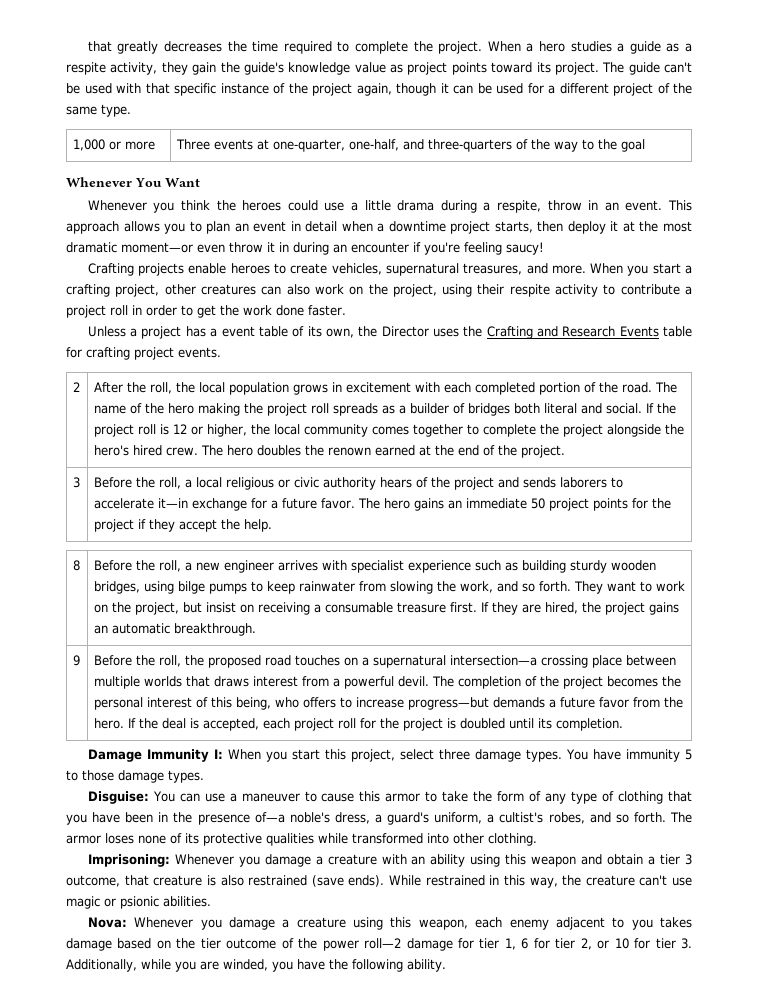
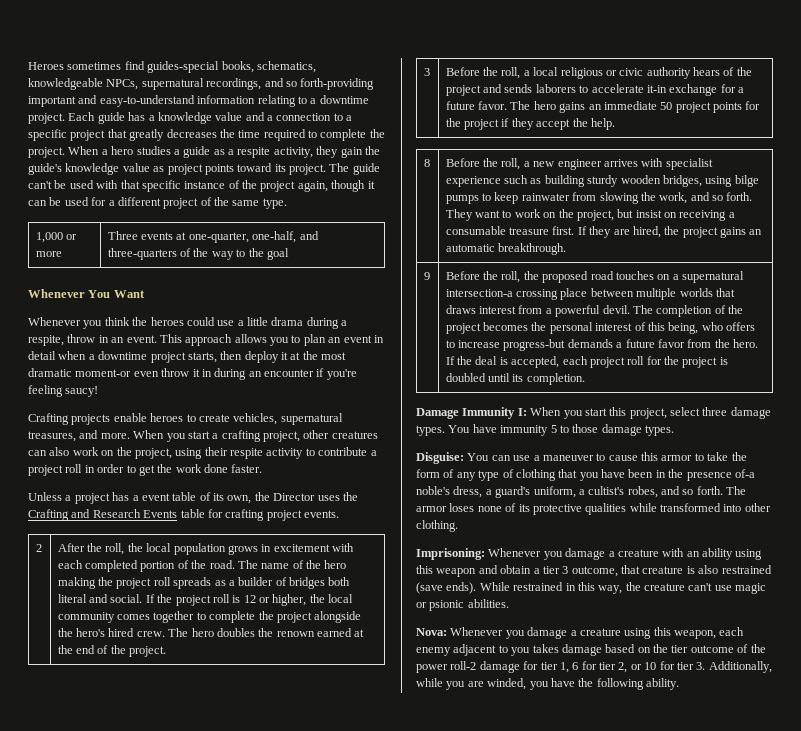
- that greatly decreases the time required to complete the project.
+ Heroes sometimes find guides-special books, schematics, knowledgeable NPCs, supernatural recordings, and so forth-providing important and easy-to-understand information relating to a downtime project. Each guide has a knowledge value and a connection to a specific project that greatly decreases the time required to complete the project.
- This approach allows you to plan an event in detail when a downtime project starts, then deploy it at the most dramatic moment—or even throw it in during an encounter if you're feeling saucy!
+ This approach allows you to plan an event in detail when a downtime project starts, then deploy it at the most dramatic moment-or even throw it in during an encounter if you're feeling saucy!
- Before the roll, a local religious or civic authority hears of the project and sends laborers to accelerate it—in exchange for a future favor.
+ Before the roll, a local religious or civic authority hears of the project and sends laborers to accelerate it-in exchange for a future favor.
- Before the roll, the proposed road touches on a supernatural intersection—a crossing place between multiple worlds that draws interest from a powerful devil.
+ Before the roll, the proposed road touches on a supernatural intersection-a crossing place between multiple worlds that draws interest from a powerful devil.
- The completion of the project becomes the personal interest of this being, who offers to increase progress—but demands a future favor from the hero.
+ The completion of the project becomes the personal interest of this being, who offers to increase progress-but demands a future favor from the hero.
- Disguise: You can use a maneuver to cause this armor to take the form of any type of clothing that you have been in the presence of—a noble's dress, a guard's uniform, a cultist's robes, and so forth.
+ Disguise: You can use a maneuver to cause this armor to take the form of any type of clothing that you have been in the presence of-a noble's dress, a guard's uniform, a cultist's robes, and so forth.
- Nova: Whenever you damage a creature using this weapon, each enemy adjacent to you takes damage based on the tier outcome of the power roll—2 damage for tier 1, 6 for tier 2, or 10 for tier 3. Additionally, while you are winded, you have the following ability.
+ Nova: Whenever you damage a creature using this weapon, each enemy adjacent to you takes damage based on the tier outcome of the power roll-2 damage for tier 1, 6 for tier 2, or 10 for tier 3. Additionally, while you are winded, you have the following ability.

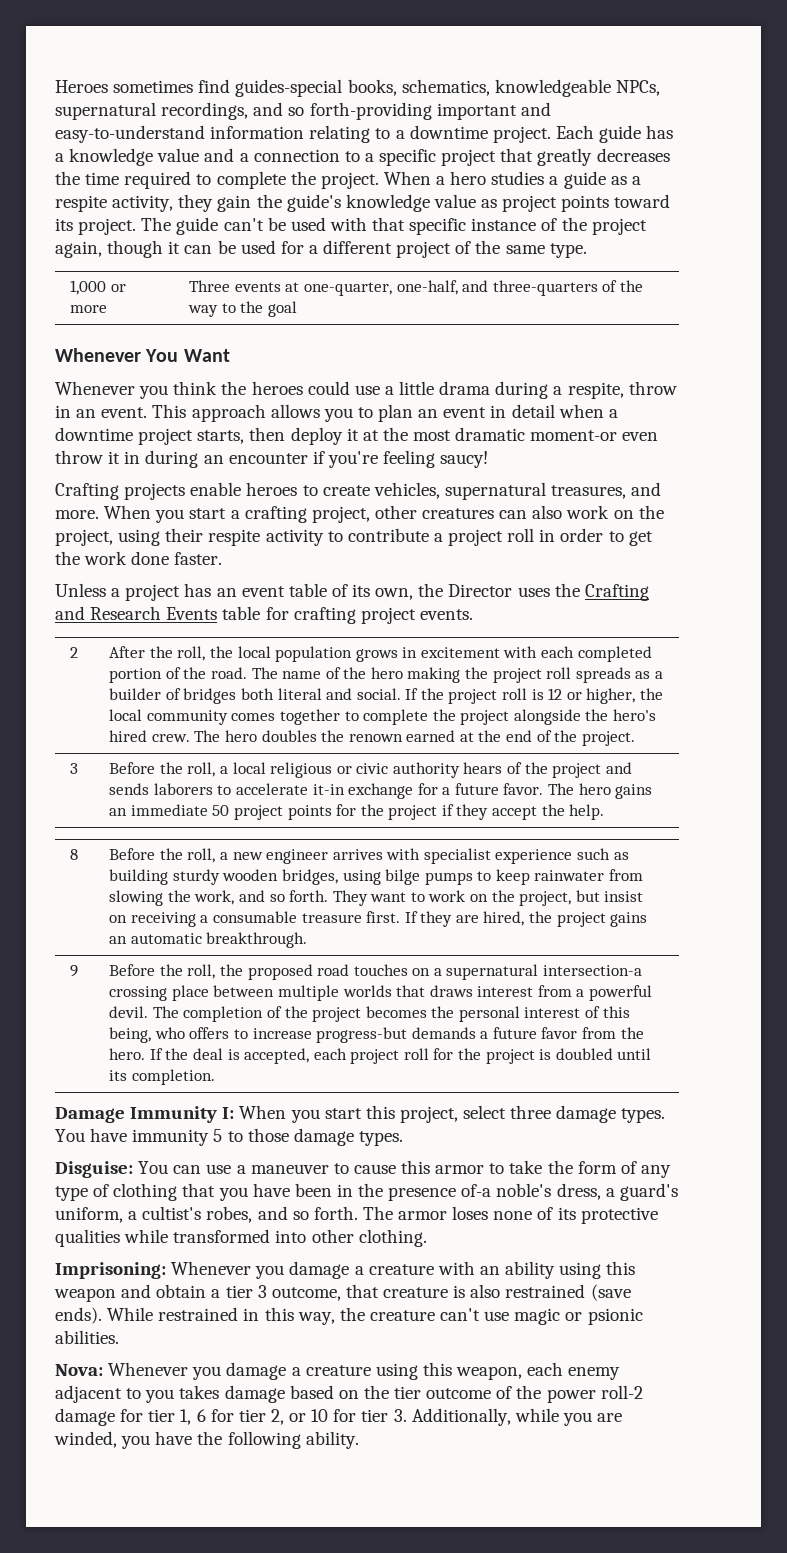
- Unless a project has a event table of its own, the Director uses the Crafting and Research Events table for crafting project events.
+ Unless a project has an event table of its own, the Director uses the Crafting and Research Events table for crafting project events.

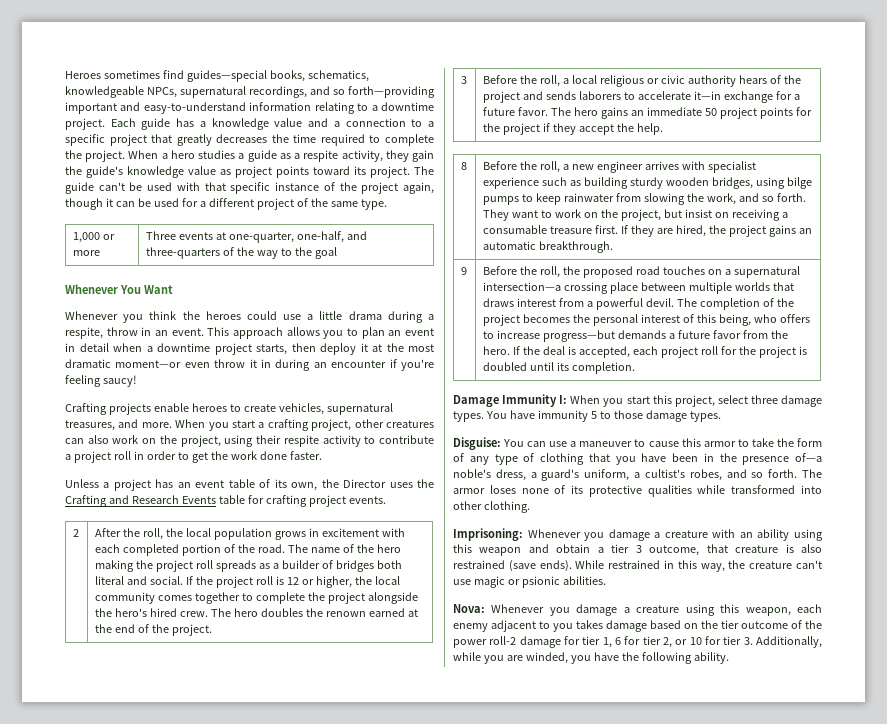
- Heroes sometimes find guides-special books, schematics, knowledgeable NPCs, supernatural recordings, and so forth-providing important and easy-to-understand information relating to a downtime project.
+ Heroes sometimes find guides—special books, schematics, knowledgeable NPCs, supernatural recordings, and so forth—providing important and easy-to-understand information relating to a downtime project.
- This approach allows you to plan an event in detail when a downtime project starts, then deploy it at the most dramatic moment-or even throw it in during an encounter if you're feeling saucy!
+ This approach allows you to plan an event in detail when a downtime project starts, then deploy it at the most dramatic moment—or even throw it in during an encounter if you're feeling saucy!
- Before the roll, a local religious or civic authority hears of the project and sends laborers to accelerate it-in exchange for a future favor.
+ Before the roll, a local religious or civic authority hears of the project and sends laborers to accelerate it—in exchange for a future favor.
- Before the roll, the proposed road touches on a supernatural intersection-a crossing place between multiple worlds that draws interest from a powerful devil.
+ Before the roll, the proposed road touches on a supernatural intersection—a crossing place between multiple worlds that draws interest from a powerful devil.
- The completion of the project becomes the personal interest of this being, who offers to increase progress-but demands a future favor from the hero.
+ The completion of the project becomes the personal interest of this being, who offers to increase progress—but demands a future favor from the hero.
- Disguise: You can use a maneuver to cause this armor to take the form of any type of clothing that you have been in the presence of-a noble's dress, a guard's uniform, a cultist's robes, and so forth.
+ Disguise: You can use a maneuver to cause this armor to take the form of any type of clothing that you have been in the presence of—a noble's dress, a guard's uniform, a cultist's robes, and so forth.

